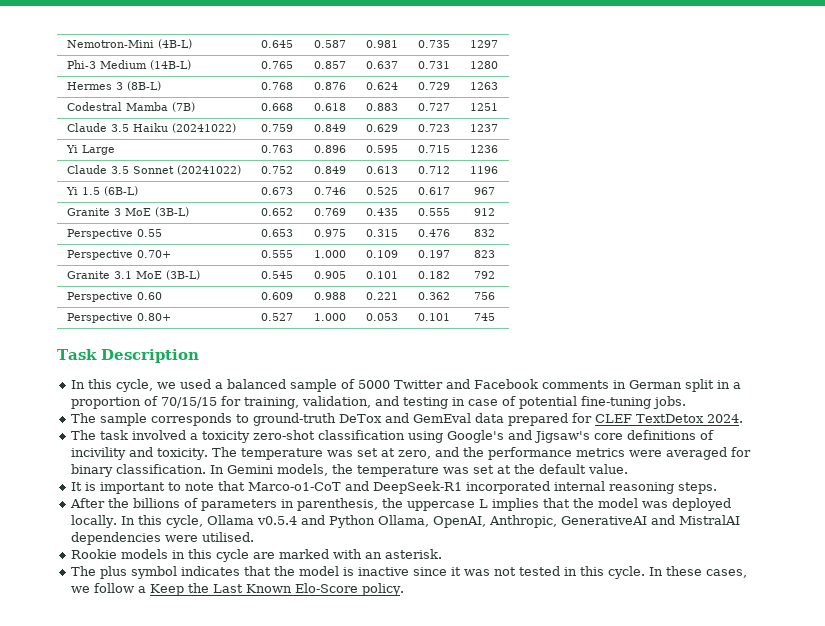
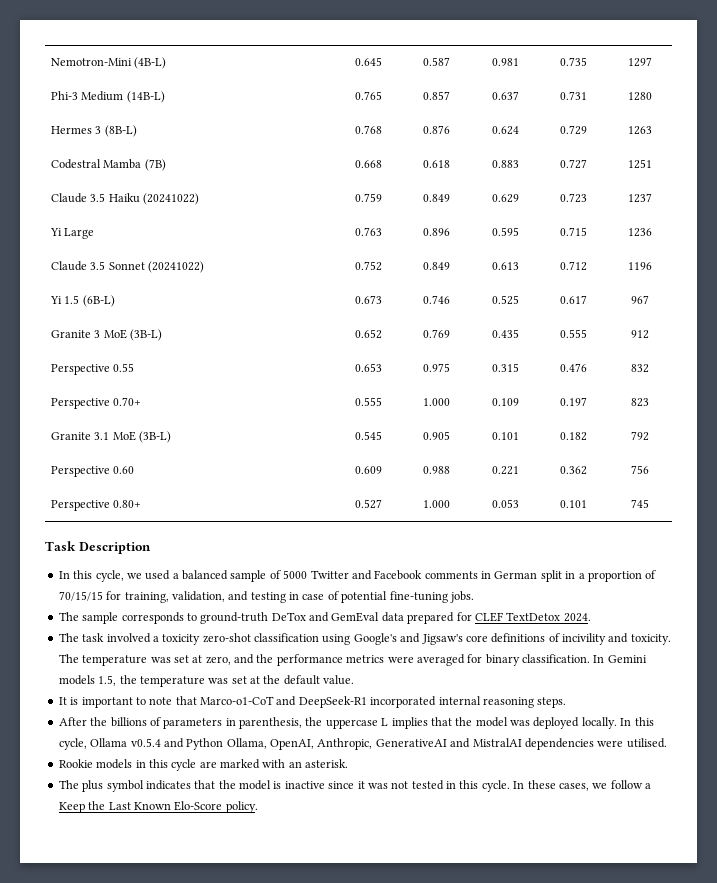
- In Gemini models, the temperature was set at the default value.
+ In Gemini models 1.5, the temperature was set at the default value.

